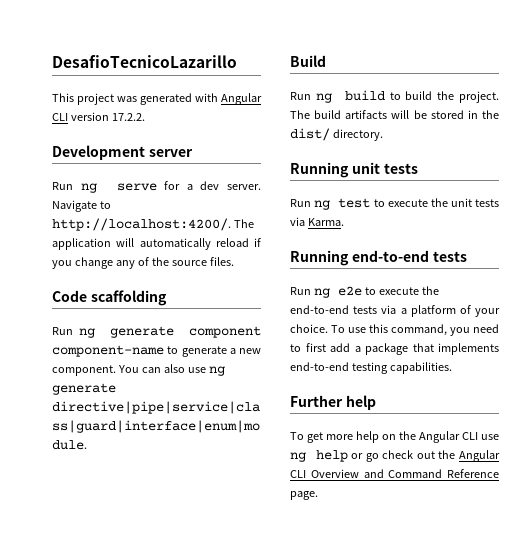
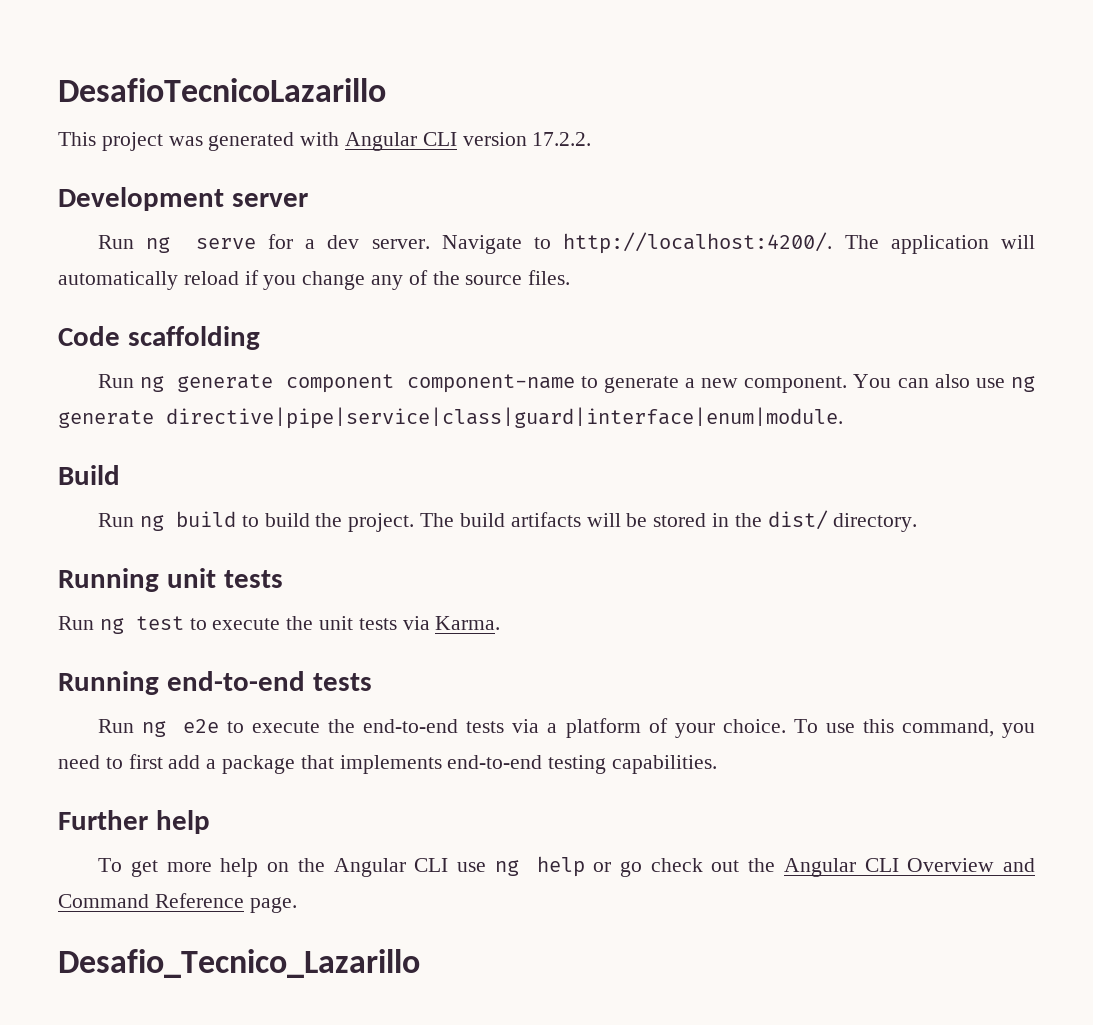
+ Desafio_Tecnico_Lazarillo

